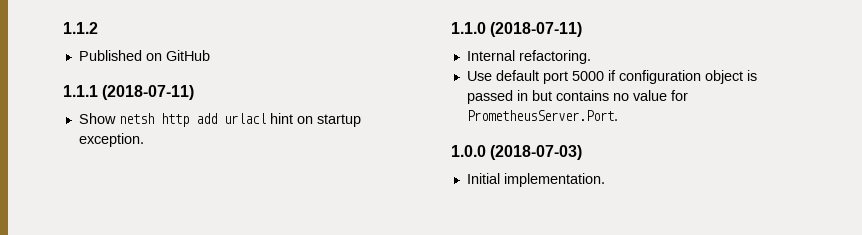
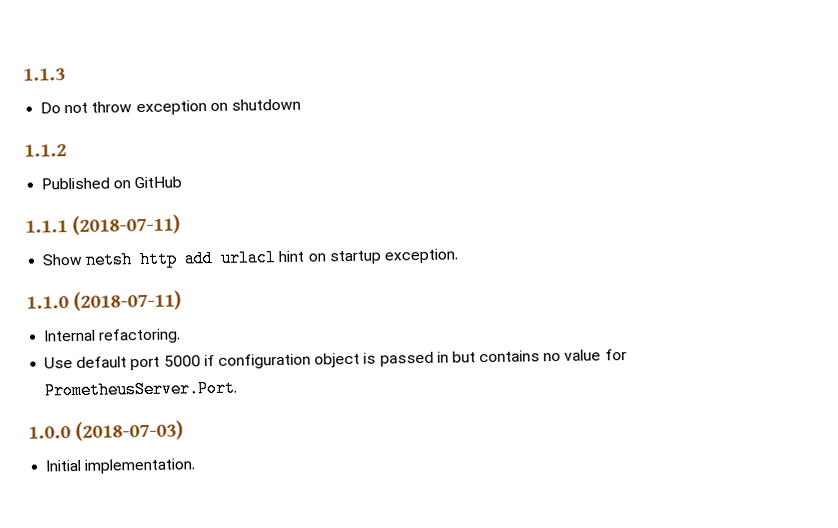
+ 1.1.3
+ Do not throw exception on shutdown

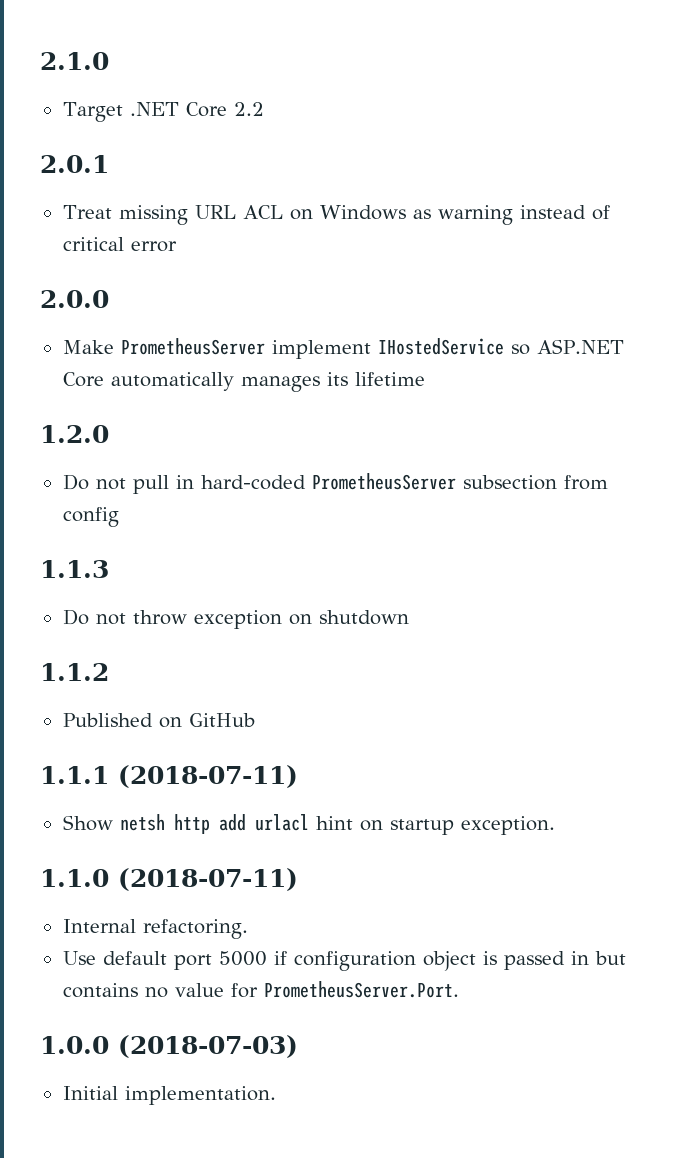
+ 2.1.0
+ Target .NET Core 2.2
+ 2.0.1
+ Treat missing URL ACL on Windows as warning instead of critical error
+ 2.0.0
+ Make PrometheusServer implement IHostedService so ASP.NET Core automatically manages its lifetime
+ 1.2.0
+ Do not pull in hard-coded PrometheusServer subsection from config

